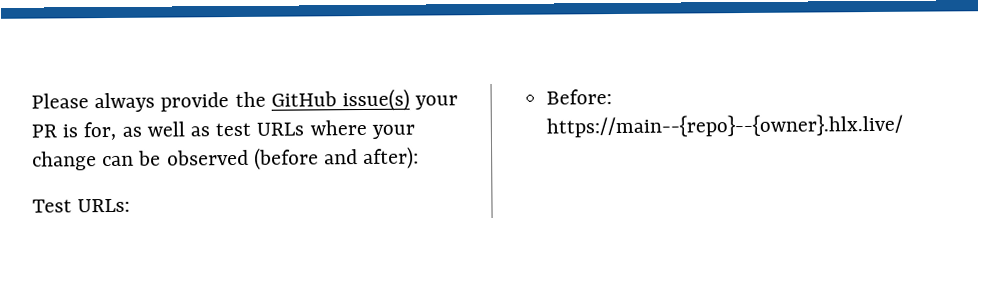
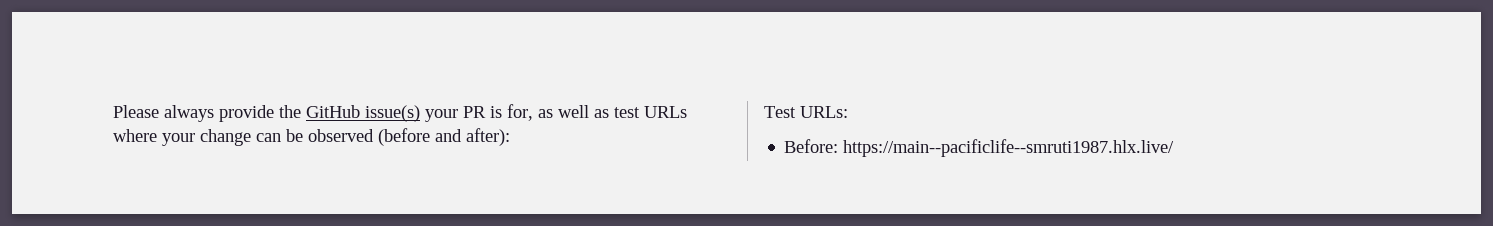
- Before: https://main--{repo}--{owner}.hlx.live/
+ Before: https://main--pacificlife--smruti1987.hlx.live/

